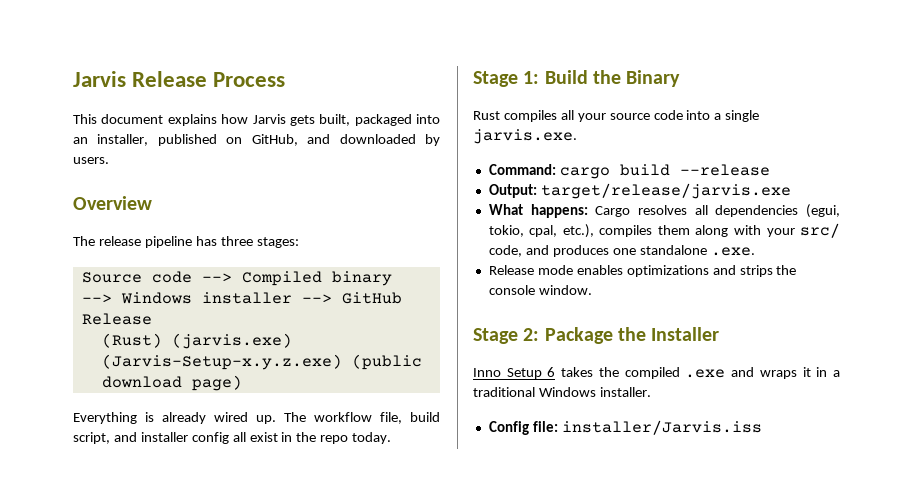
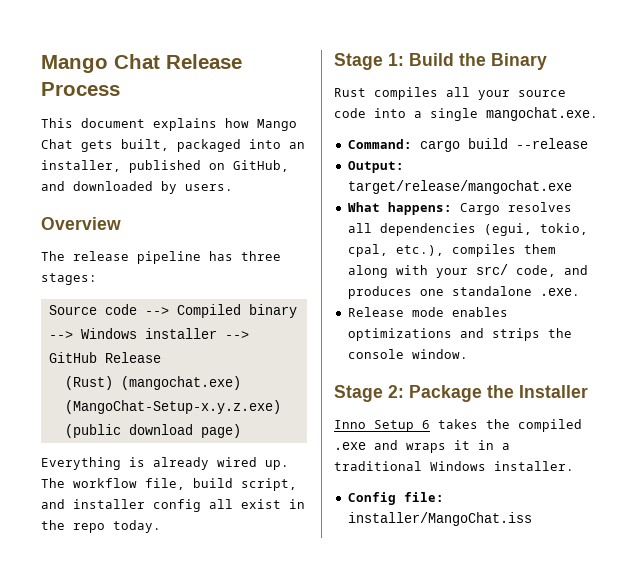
- Jarvis Release Process
+ Mango Chat Release Process
- This document explains how Jarvis gets built, packaged into an installer, published on GitHub, and downloaded by users.
+ This document explains how Mango Chat gets built, packaged into an installer, published on GitHub, and downloaded by users.
- (Rust) (jarvis.exe) (Jarvis-Setup-x.y.z.exe) (public download page)
+ (Rust) (mangochat.exe) (MangoChat-Setup-x.y.z.exe) (public download page)
- Rust compiles all your source code into a single jarvis.exe.
+ Rust compiles all your source code into a single mangochat.exe.
- Output: target/release/jarvis.exe
+ Output: target/release/mangochat.exe
- Config file: installer/Jarvis.iss
+ Config file: installer/MangoChat.iss

